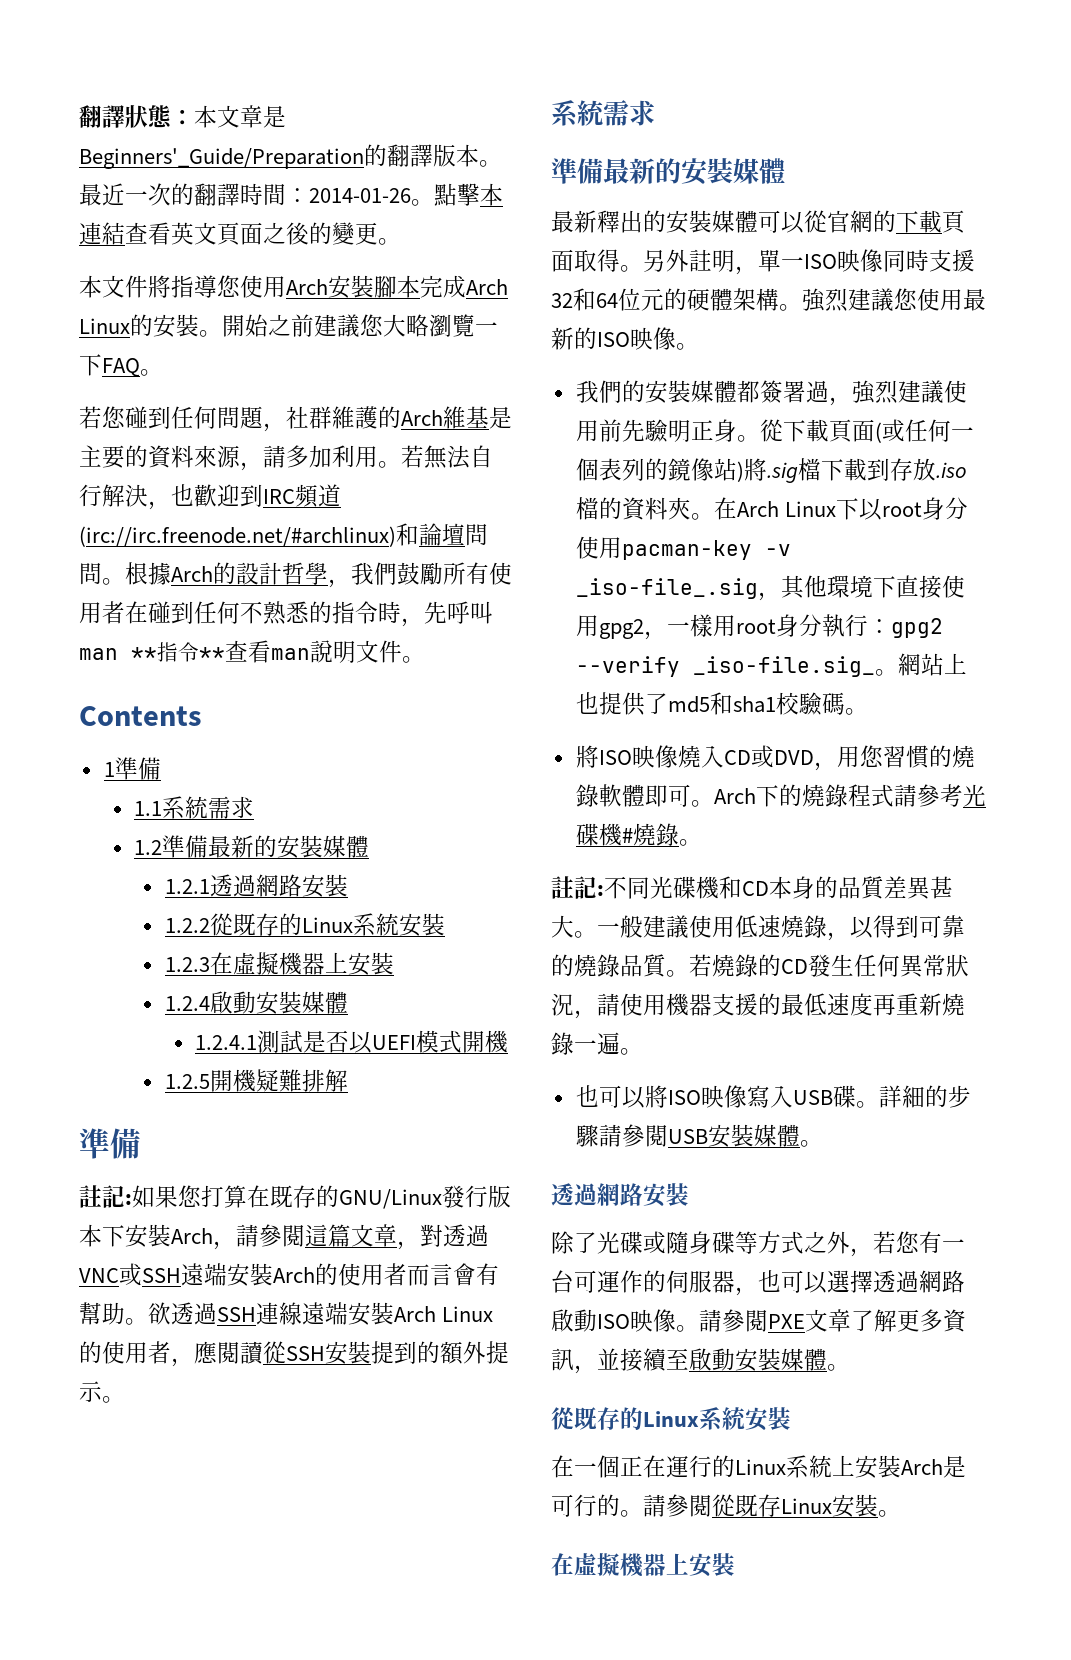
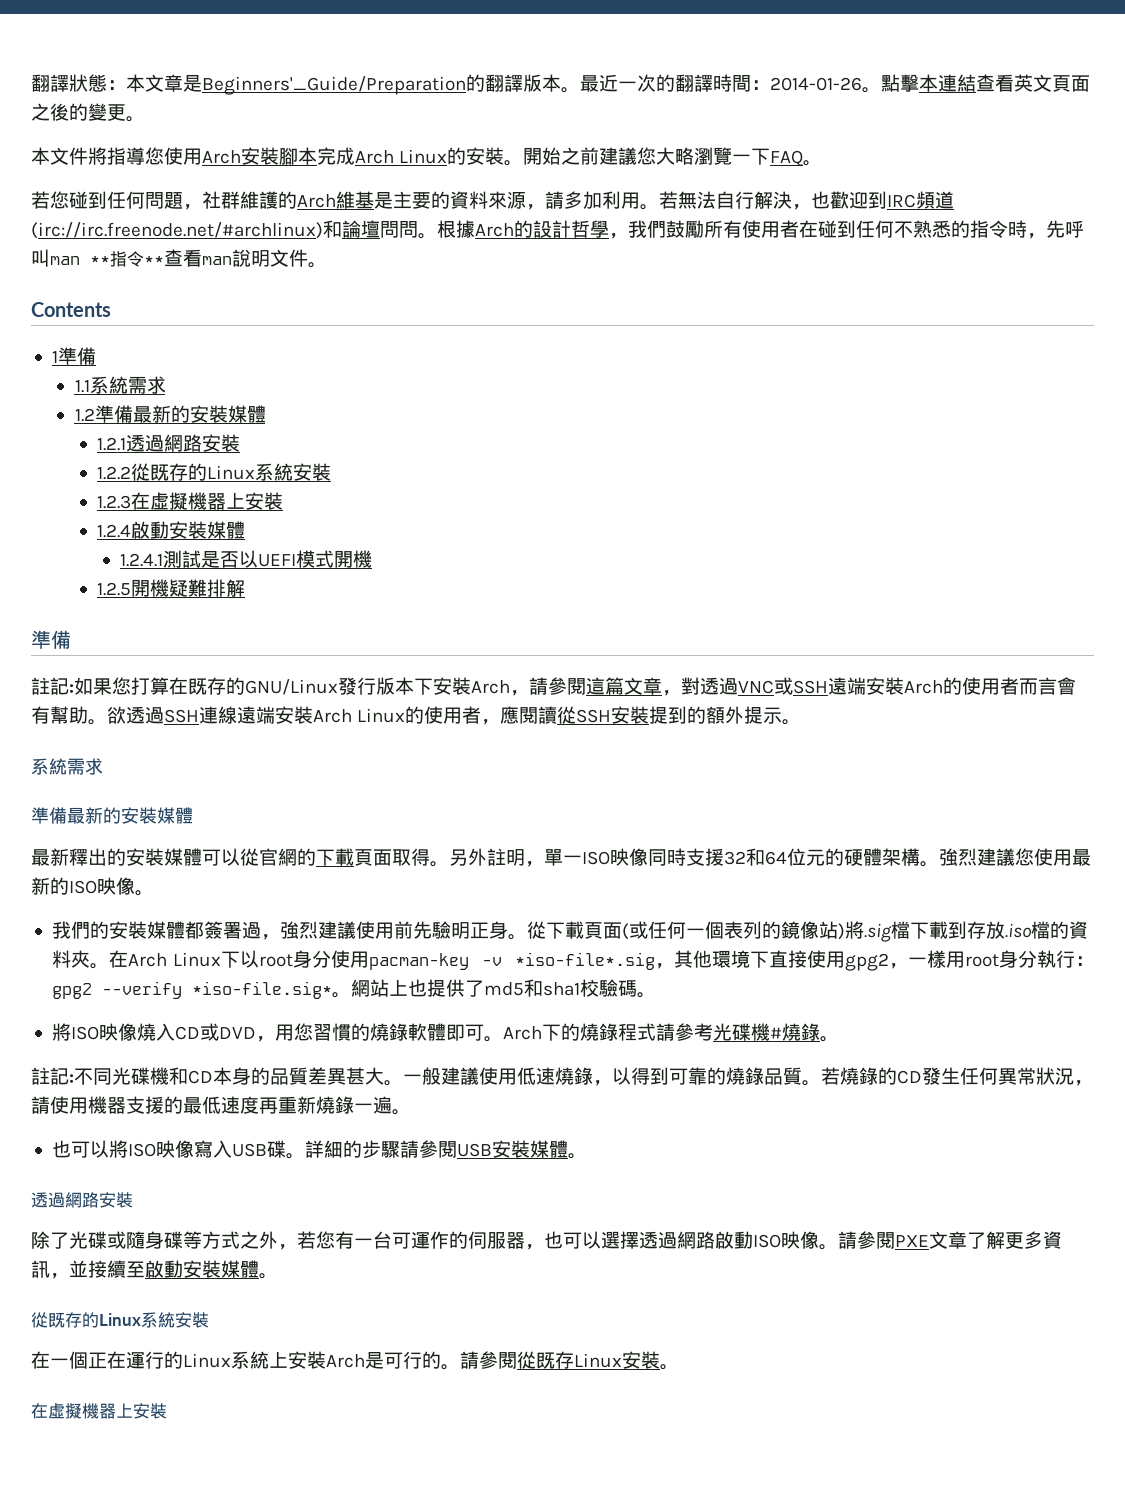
- 在Arch Linux下以root身分使用pacman-key -v _iso-file_.sig，其他環境下直接使用gpg2，一樣用root身分執行：gpg2 --verify _iso-file.sig_。
+ 在Arch Linux下以root身分使用pacman-key -v *iso-file*.sig，其他環境下直接使用gpg2，一樣用root身分執行：gpg2 --verify *iso-file.sig*。

